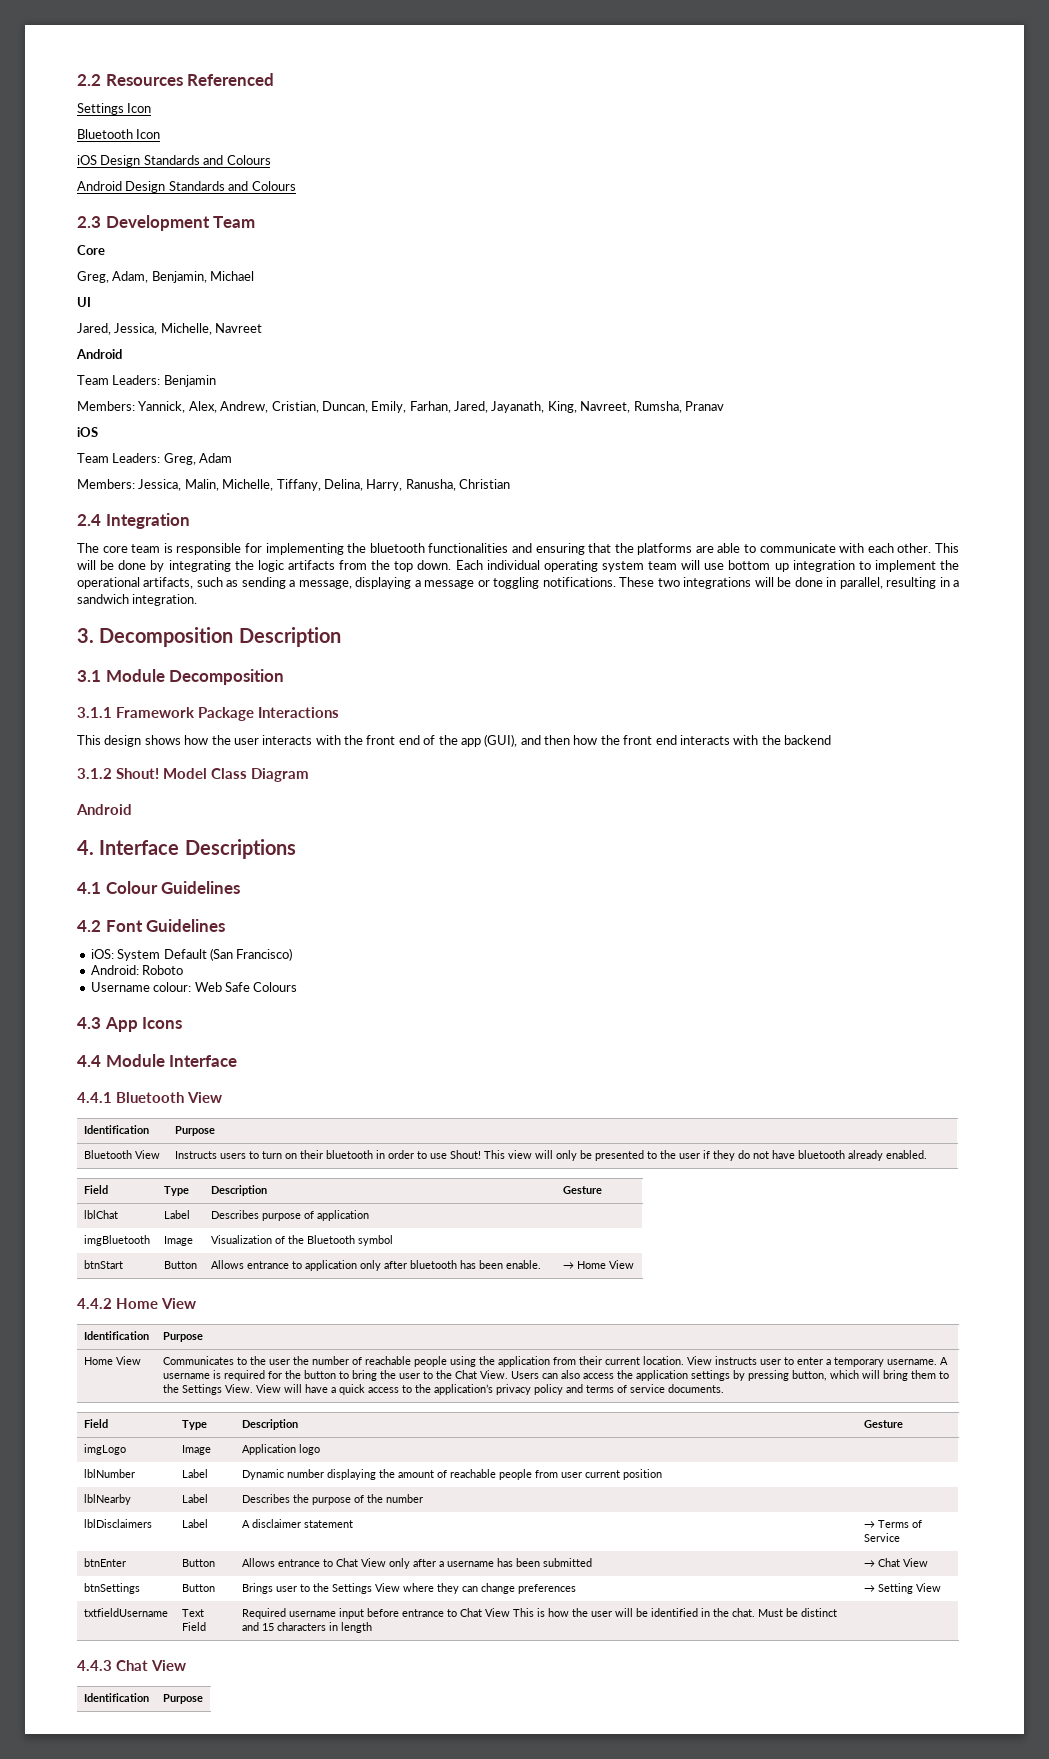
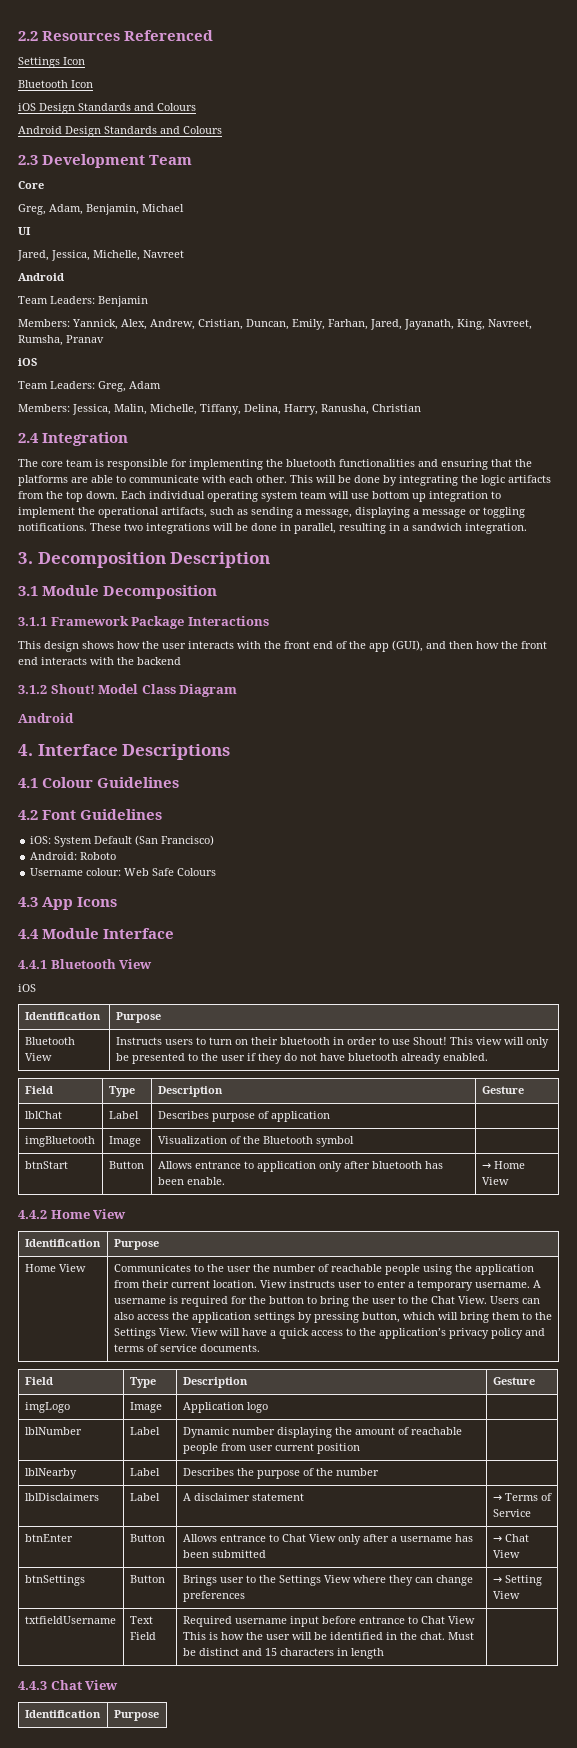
  4.4.1 Bluetooth View
+ iOS

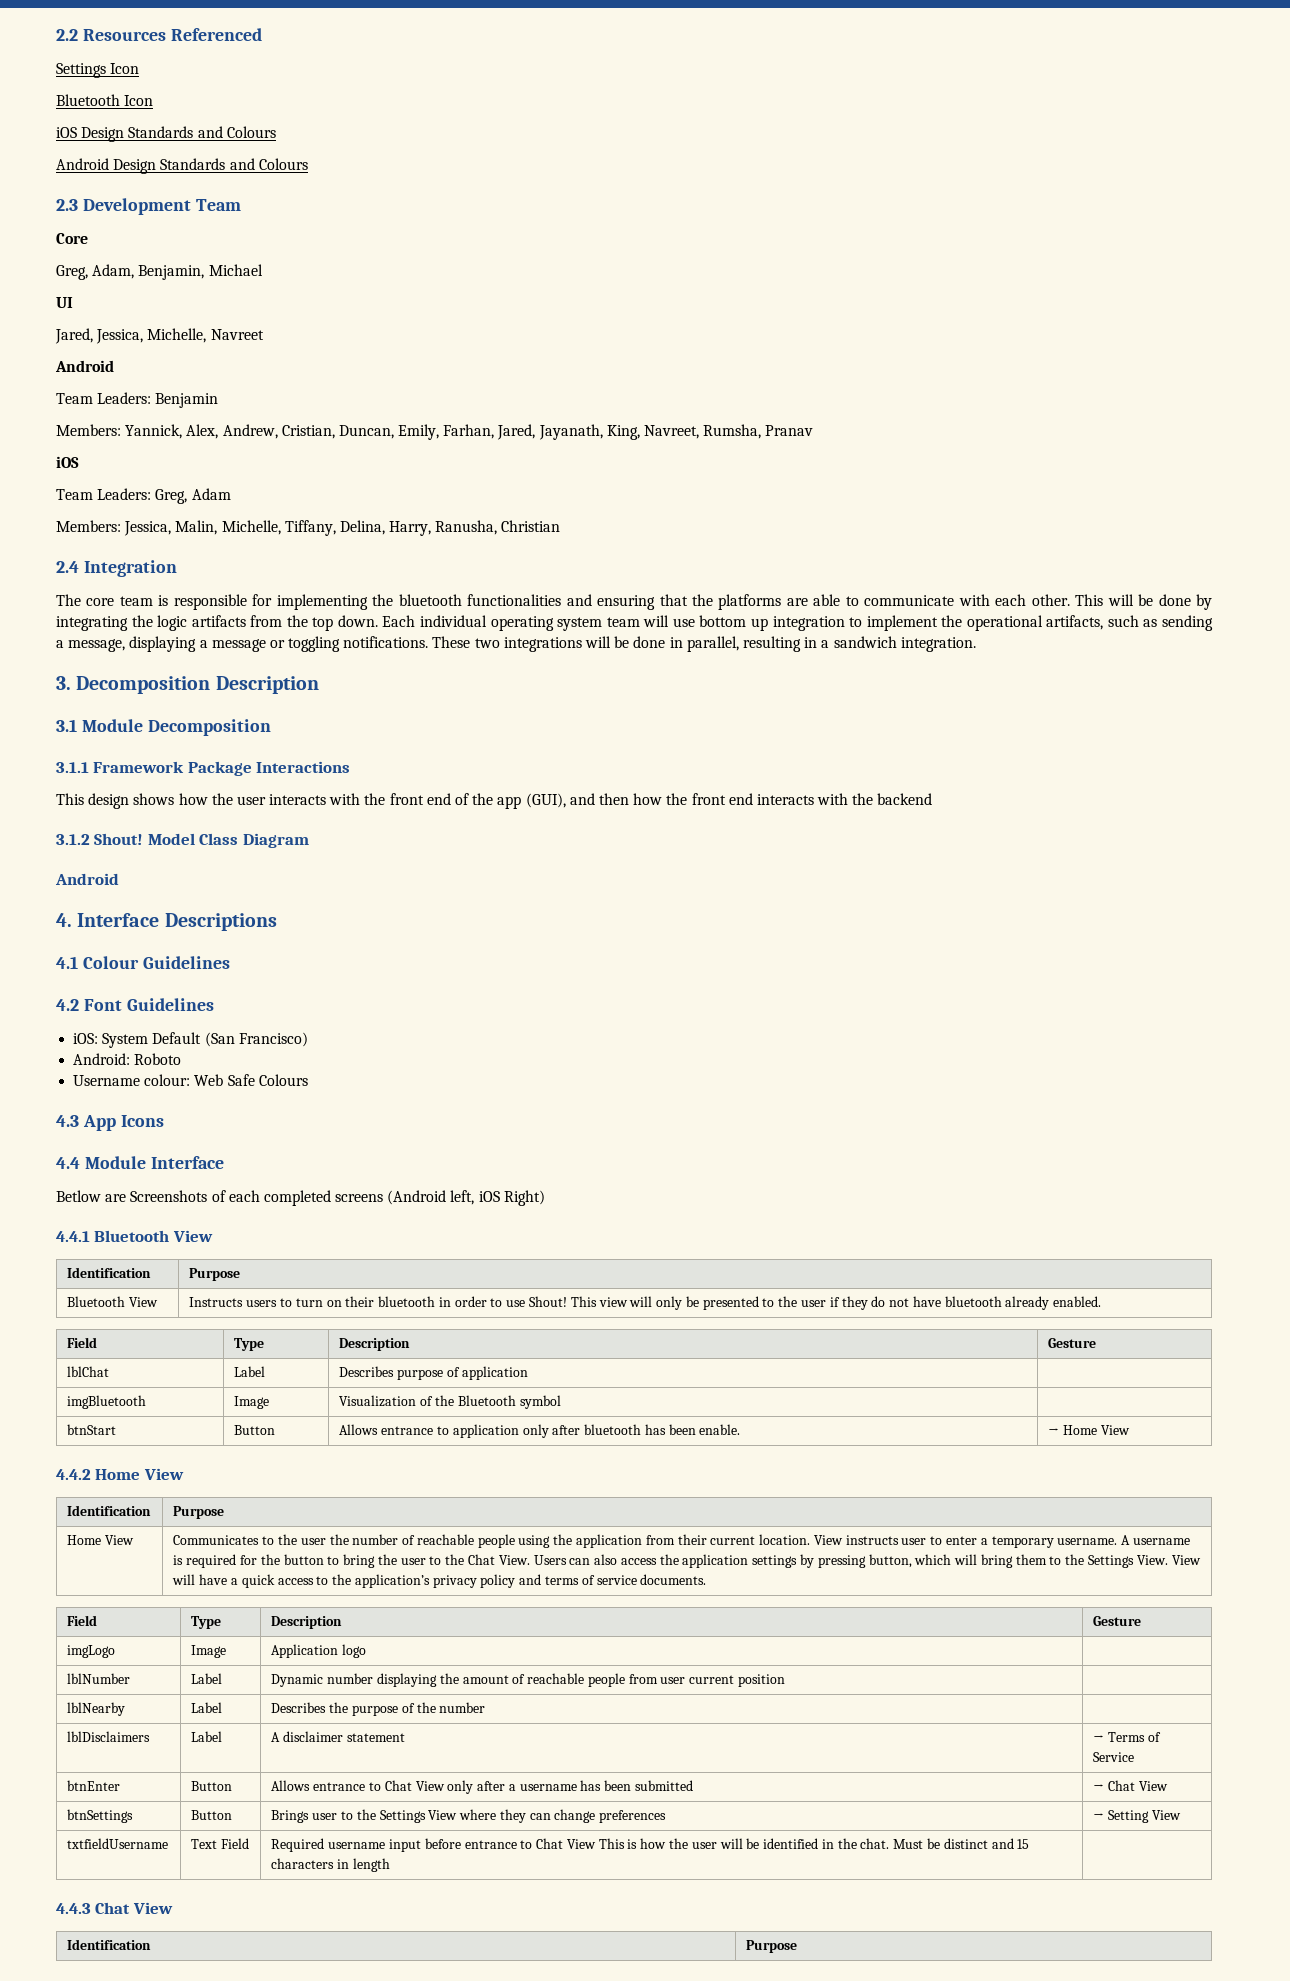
+ Betlow are Screenshots of each completed screens (Android left, iOS Right)
  4.4.1 Bluetooth View
- iOS

